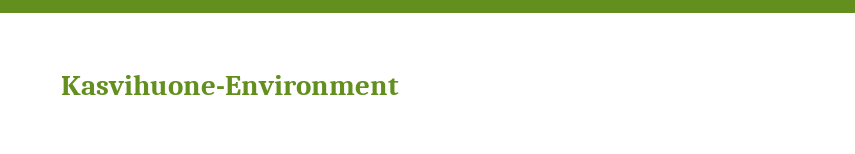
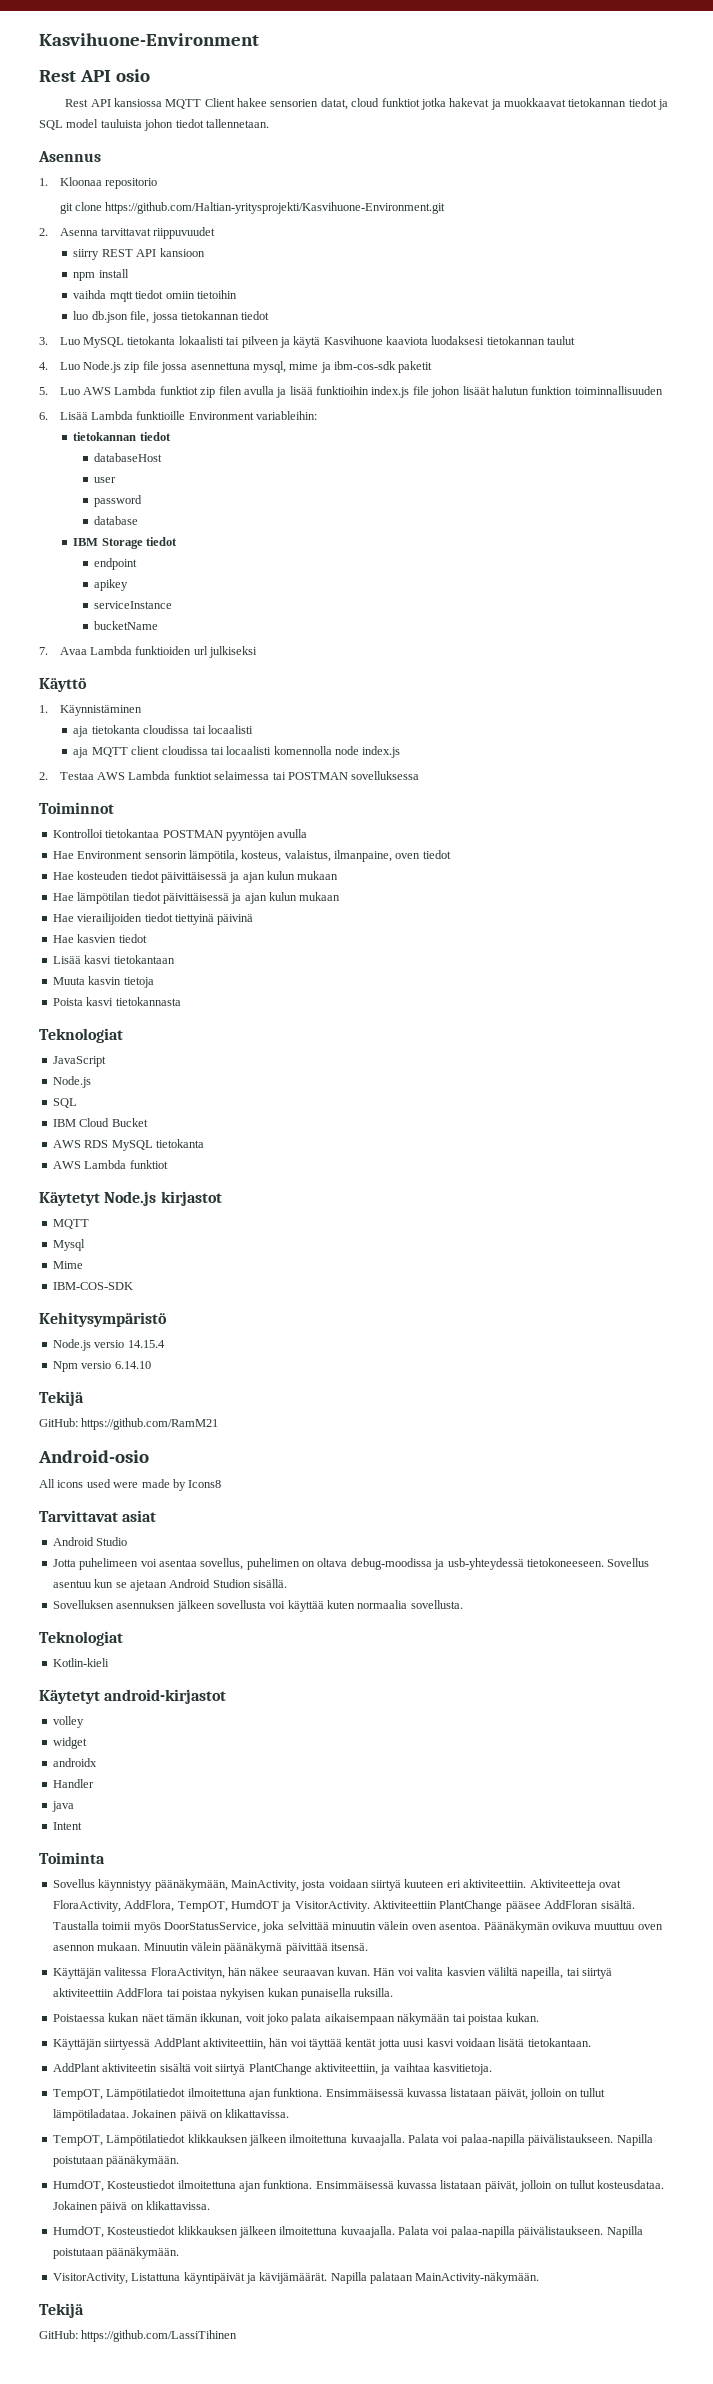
+ Rest API osio
+ Rest API kansiossa MQTT Client hakee sensorien datat, cloud funktiot jotka hakevat ja muokkaavat tietokannan tiedot ja SQL model tauluista johon tiedot tallennetaan.
+ Asennus
+ 1. Kloonaa repositorio
+ git clone https://github.com/Haltian-yritysprojekti/Kasvihuone-Environment.git
+ 2. Asenna tarvittavat riippuvuudet
+ siirry REST API kansioon
+ npm install
+ vaihda mqtt tiedot omiin tietoihin
+ luo db.json file, jossa tietokannan tiedot
+ 3. Luo MySQL tietokanta lokaalisti tai pilveen ja käytä Kasvihuone kaaviota luodaksesi tietokannan taulut
+ 4. Luo Node.js zip file jossa asennettuna mysql, mime ja ibm-cos-sdk paketit
+ 5. Luo AWS Lambda funktiot zip filen avulla ja lisää funktioihin index.js file johon lisäät halutun funktion toiminnallisuuden
+ 6. Lisää Lambda funktioille Environment variableihin:
+ tietokannan tiedot
+ databaseHost
+ user
+ password
+ database
+ IBM Storage tiedot
+ endpoint
+ apikey
+ serviceInstance
+ bucketName
+ 7. Avaa Lambda funktioiden url julkiseksi
+ Käyttö
+ 1. Käynnistäminen
+ aja tietokanta cloudissa tai locaalisti
+ aja MQTT client cloudissa tai locaalisti komennolla node index.js
+ 2. Testaa AWS Lambda funktiot selaimessa tai POSTMAN sovelluksessa
+ Toiminnot
+ Kontrolloi tietokantaa POSTMAN pyyntöjen avulla
+ Hae Environment sensorin lämpötila, kosteus, valaistus, ilmanpaine, oven tiedot
+ Hae kosteuden tiedot päivittäisessä ja ajan kulun mukaan
+ Hae lämpötilan tiedot päivittäisessä ja ajan kulun mukaan
+ Hae vierailijoiden tiedot tiettyinä päivinä
+ Hae kasvien tiedot
+ Lisää kasvi tietokantaan
+ Muuta kasvin tietoja
+ Poista kasvi tietokannasta
+ Teknologiat
+ JavaScript
+ Node.js
+ SQL
+ IBM Cloud Bucket
+ AWS RDS MySQL tietokanta
+ AWS Lambda funktiot
+ Käytetyt Node.js kirjastot
+ MQTT
+ Mysql
+ Mime
+ IBM-COS-SDK
+ Kehitysympäristö
+ Node.js versio 14.15.4
+ Npm versio 6.14.10
+ Tekijä
+ GitHub: https://github.com/RamM21
+ Android-osio
+ All icons used were made by Icons8
+ Tarvittavat asiat
+ Android Studio
+ Jotta puhelimeen voi asentaa sovellus, puhelimen on oltava debug-moodissa ja usb-yhteydessä tietokoneeseen. Sovellus asentuu kun se ajetaan Android Studion sisällä.
+ Sovelluksen asennuksen jälkeen sovellusta voi käyttää kuten normaalia sovellusta.
+ Teknologiat
+ Kotlin-kieli
+ Käytetyt android-kirjastot
+ volley
+ widget
+ androidx
+ Handler
+ java
+ Intent
+ Toiminta
+ Sovellus käynnistyy päänäkymään, MainActivity, josta voidaan siirtyä kuuteen eri aktiviteettiin. Aktiviteetteja ovat FloraActivity, AddFlora, TempOT, HumdOT ja VisitorActivity. Aktiviteettiin PlantChange pääsee AddFloran sisältä. Taustalla toimii myös DoorStatusService, joka selvittää minuutin välein oven asentoa. Päänäkymän ovikuva muuttuu oven asennon mukaan. Minuutin välein päänäkymä päivittää itsensä.
+ Käyttäjän valitessa FloraActivityn, hän näkee seuraavan kuvan. Hän voi valita kasvien väliltä napeilla, tai siirtyä aktiviteettiin AddFlora tai poistaa nykyisen kukan punaisella ruksilla.
+ Poistaessa kukan näet tämän ikkunan, voit joko palata aikaisempaan näkymään tai poistaa kukan.
+ Käyttäjän siirtyessä AddPlant aktiviteettiin, hän voi täyttää kentät jotta uusi kasvi voidaan lisätä tietokantaan.
+ AddPlant aktiviteetin sisältä voit siirtyä PlantChange aktiviteettiin, ja vaihtaa kasvitietoja.
+ TempOT, Lämpötilatiedot ilmoitettuna ajan funktiona. Ensimmäisessä kuvassa listataan päivät, jolloin on tullut lämpötiladataa. Jokainen päivä on klikattavissa.
+ TempOT, Lämpötilatiedot klikkauksen jälkeen ilmoitettuna kuvaajalla. Palata voi palaa-napilla päivälistaukseen. Napilla poistutaan päänäkymään.
+ HumdOT, Kosteustiedot ilmoitettuna ajan funktiona. Ensimmäisessä kuvassa listataan päivät, jolloin on tullut kosteusdataa. Jokainen päivä on klikattavissa.
+ HumdOT, Kosteustiedot klikkauksen jälkeen ilmoitettuna kuvaajalla. Palata voi palaa-napilla päivälistaukseen. Napilla poistutaan päänäkymään.
+ VisitorActivity, Listattuna käyntipäivät ja kävijämäärät. Napilla palataan MainActivity-näkymään.
+ Tekijä
+ GitHub: https://github.com/LassiTihinen

